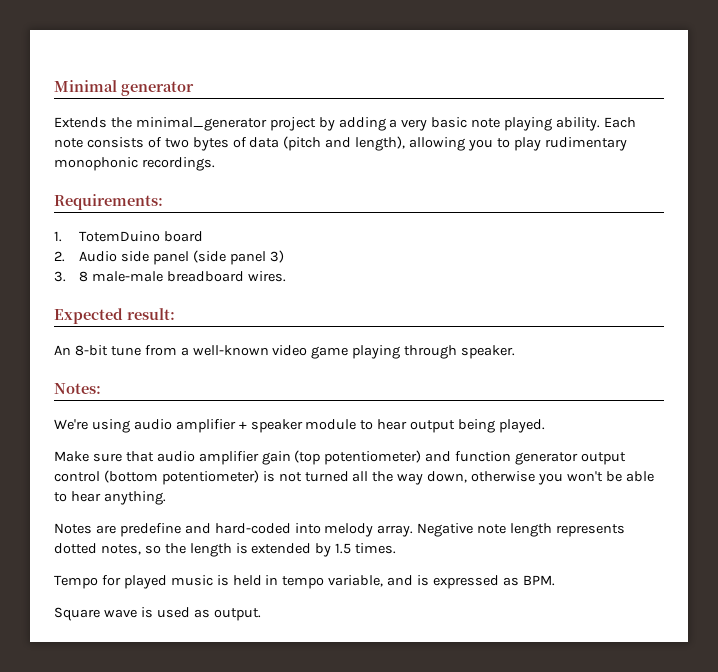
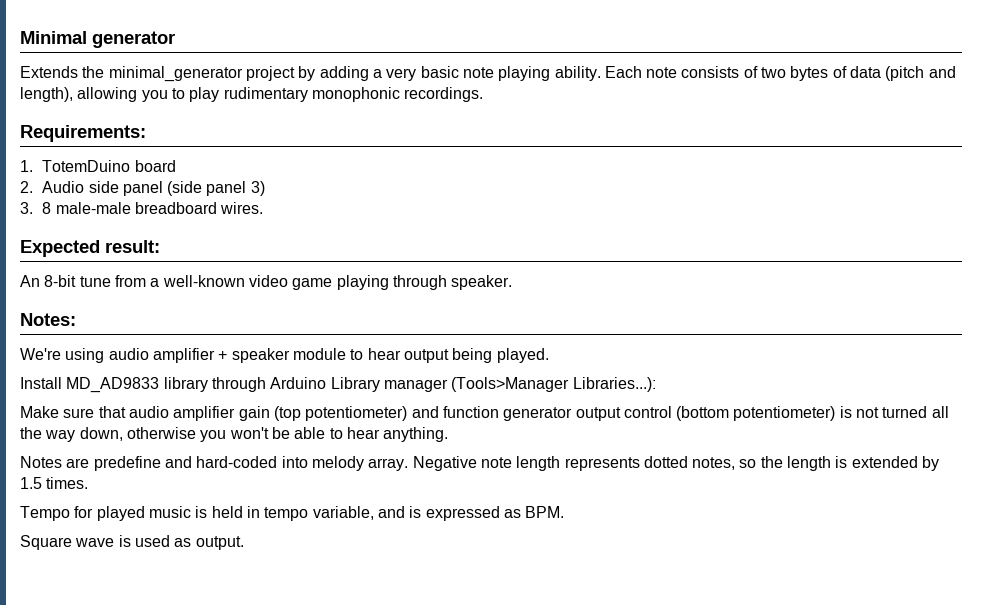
+ Install MD_AD9833 library through Arduino Library manager (Tools>Manager Libraries...):

